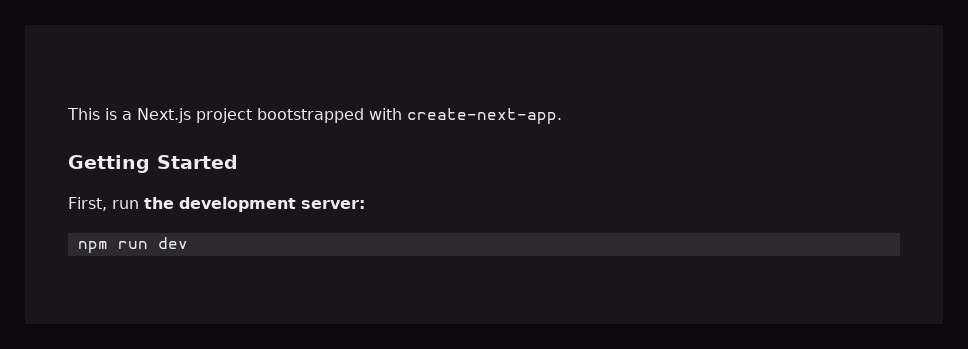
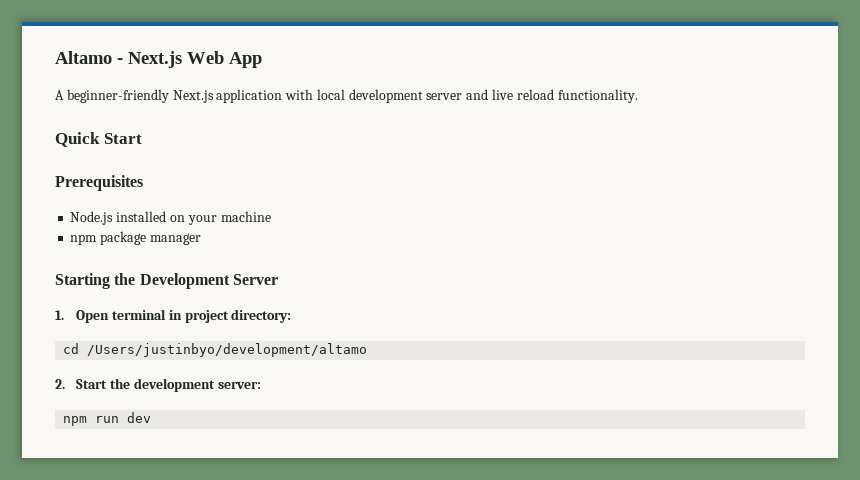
- This is a Next.js project bootstrapped with create-next-app.
- Getting Started
- First, run the development server:
+ Altamo - Next.js Web App
+ A beginner-friendly Next.js application with local development server and live reload functionality.
+ Quick Start
+ Prerequisites
+ Node.js installed on your machine
+ npm package manager
+ Starting the Development Server
+ 1. Open terminal in project directory:
+ cd /Users/justinbyo/development/altamo
+ 2. Start the development server:

